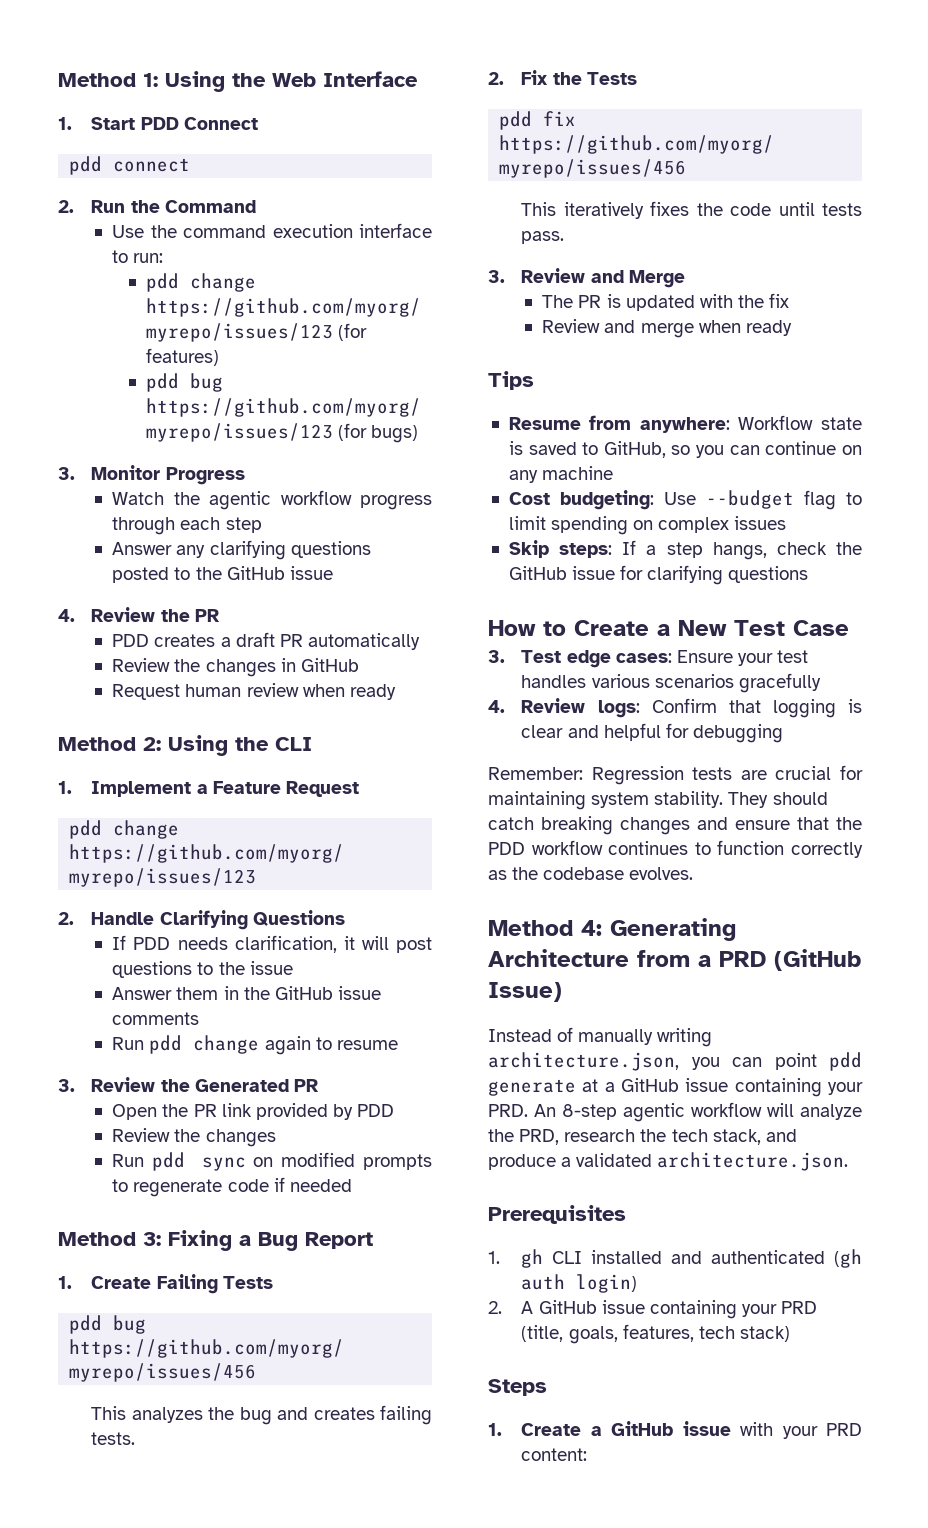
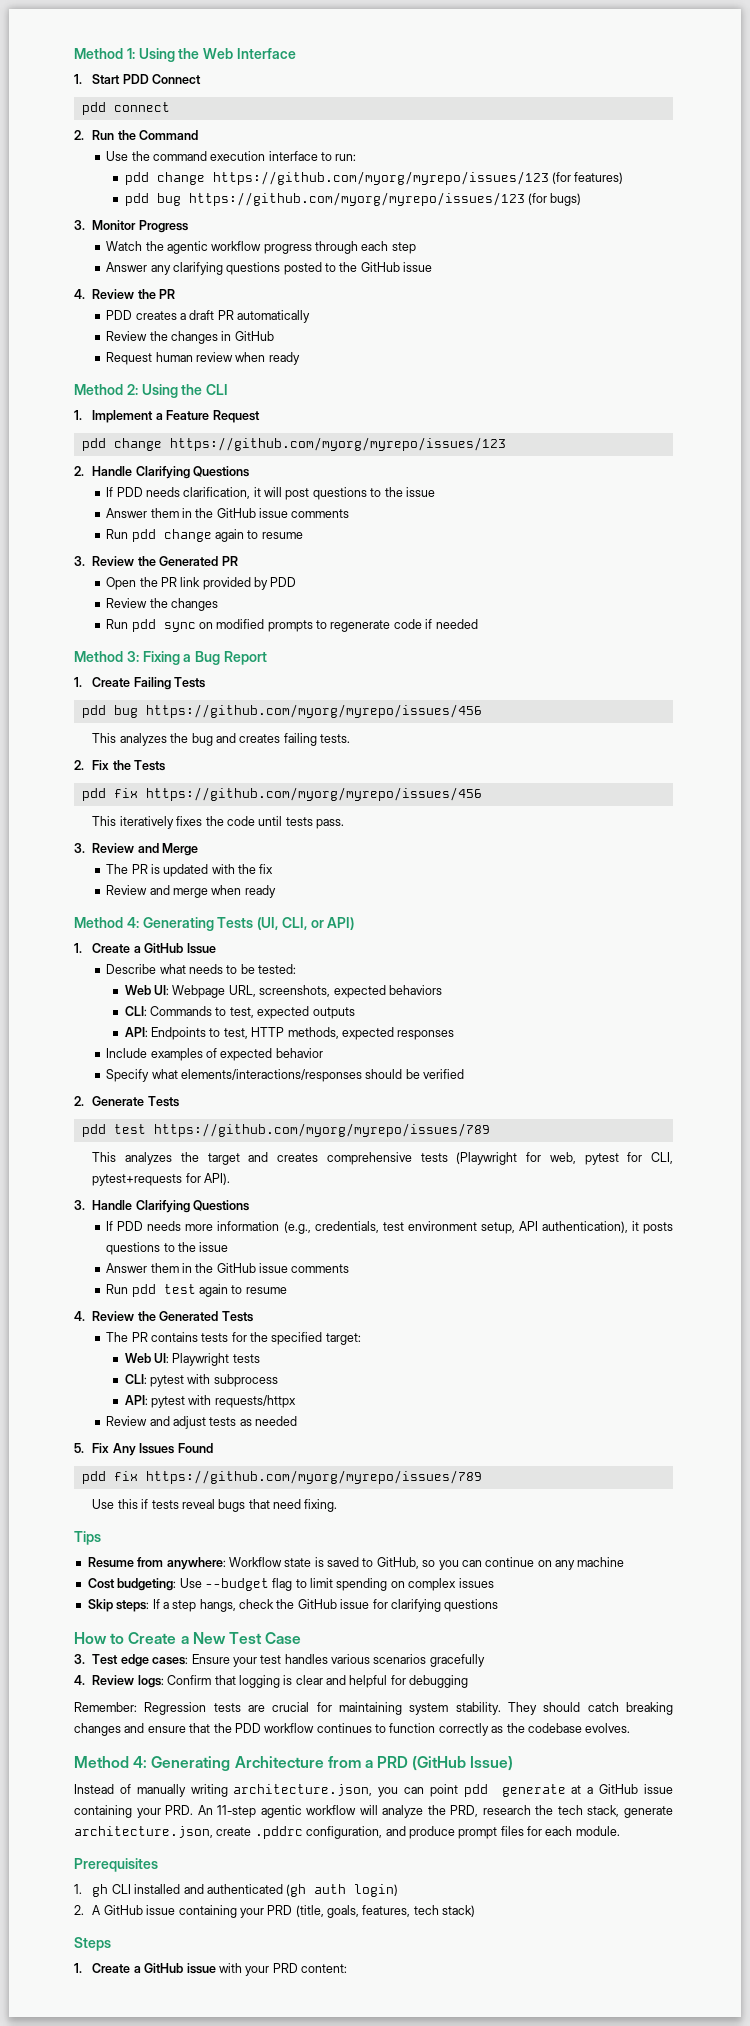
+ Method 4: Generating Tests (UI, CLI, or API)
+ 1. Create a GitHub Issue
+ Describe what needs to be tested:
+ Web UI: Webpage URL, screenshots, expected behaviors
+ CLI: Commands to test, expected outputs
+ API: Endpoints to test, HTTP methods, expected responses
+ Include examples of expected behavior
+ Specify what elements/interactions/responses should be verified
+ 2. Generate Tests
+ pdd test https://github.com/myorg/myrepo/issues/789
+ This analyzes the target and creates comprehensive tests (Playwright for web, pytest for CLI, pytest+requests for API).
+ 3. Handle Clarifying Questions
+ If PDD needs more information (e.g., credentials, test environment setup, API authentication), it posts questions to the issue
+ Answer them in the GitHub issue comments
+ Run pdd test again to resume
+ 4. Review the Generated Tests
+ The PR contains tests for the specified target:
+ Web UI: Playwright tests
+ CLI: pytest with subprocess
+ API: pytest with requests/httpx
+ Review and adjust tests as needed
+ 5. Fix Any Issues Found
+ pdd fix https://github.com/myorg/myrepo/issues/789
+ Use this if tests reveal bugs that need fixing.
- Instead of manually writing architecture.json, you can point pdd generate at a GitHub issue containing your PRD. An 8-step agentic workflow will analyze the PRD, research the tech stack, and produce a validated architecture.json.
+ Instead of manually writing architecture.json, you can point pdd generate at a GitHub issue containing your PRD. An 11-step agentic workflow will analyze the PRD, research the tech stack, generate architecture.json, create .pddrc configuration, and produce prompt files for each module.

